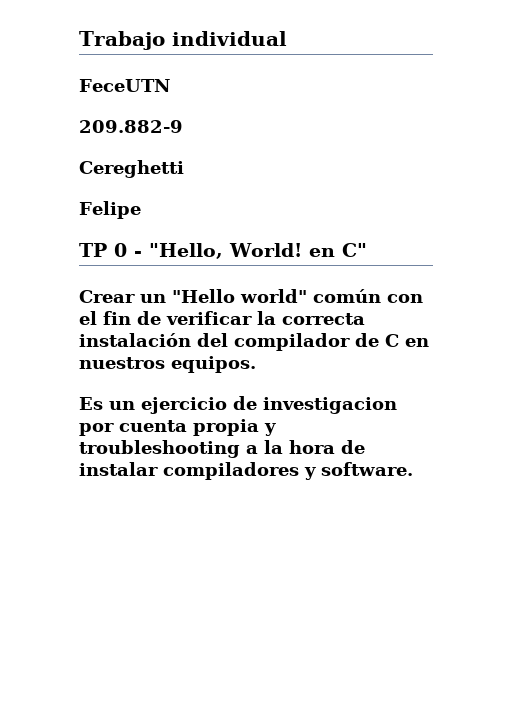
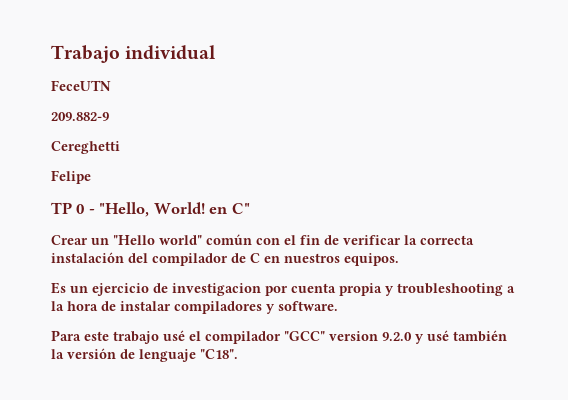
+ Para este trabajo usé el compilador "GCC" version 9.2.0 y usé también la versión de lenguaje "C18".

